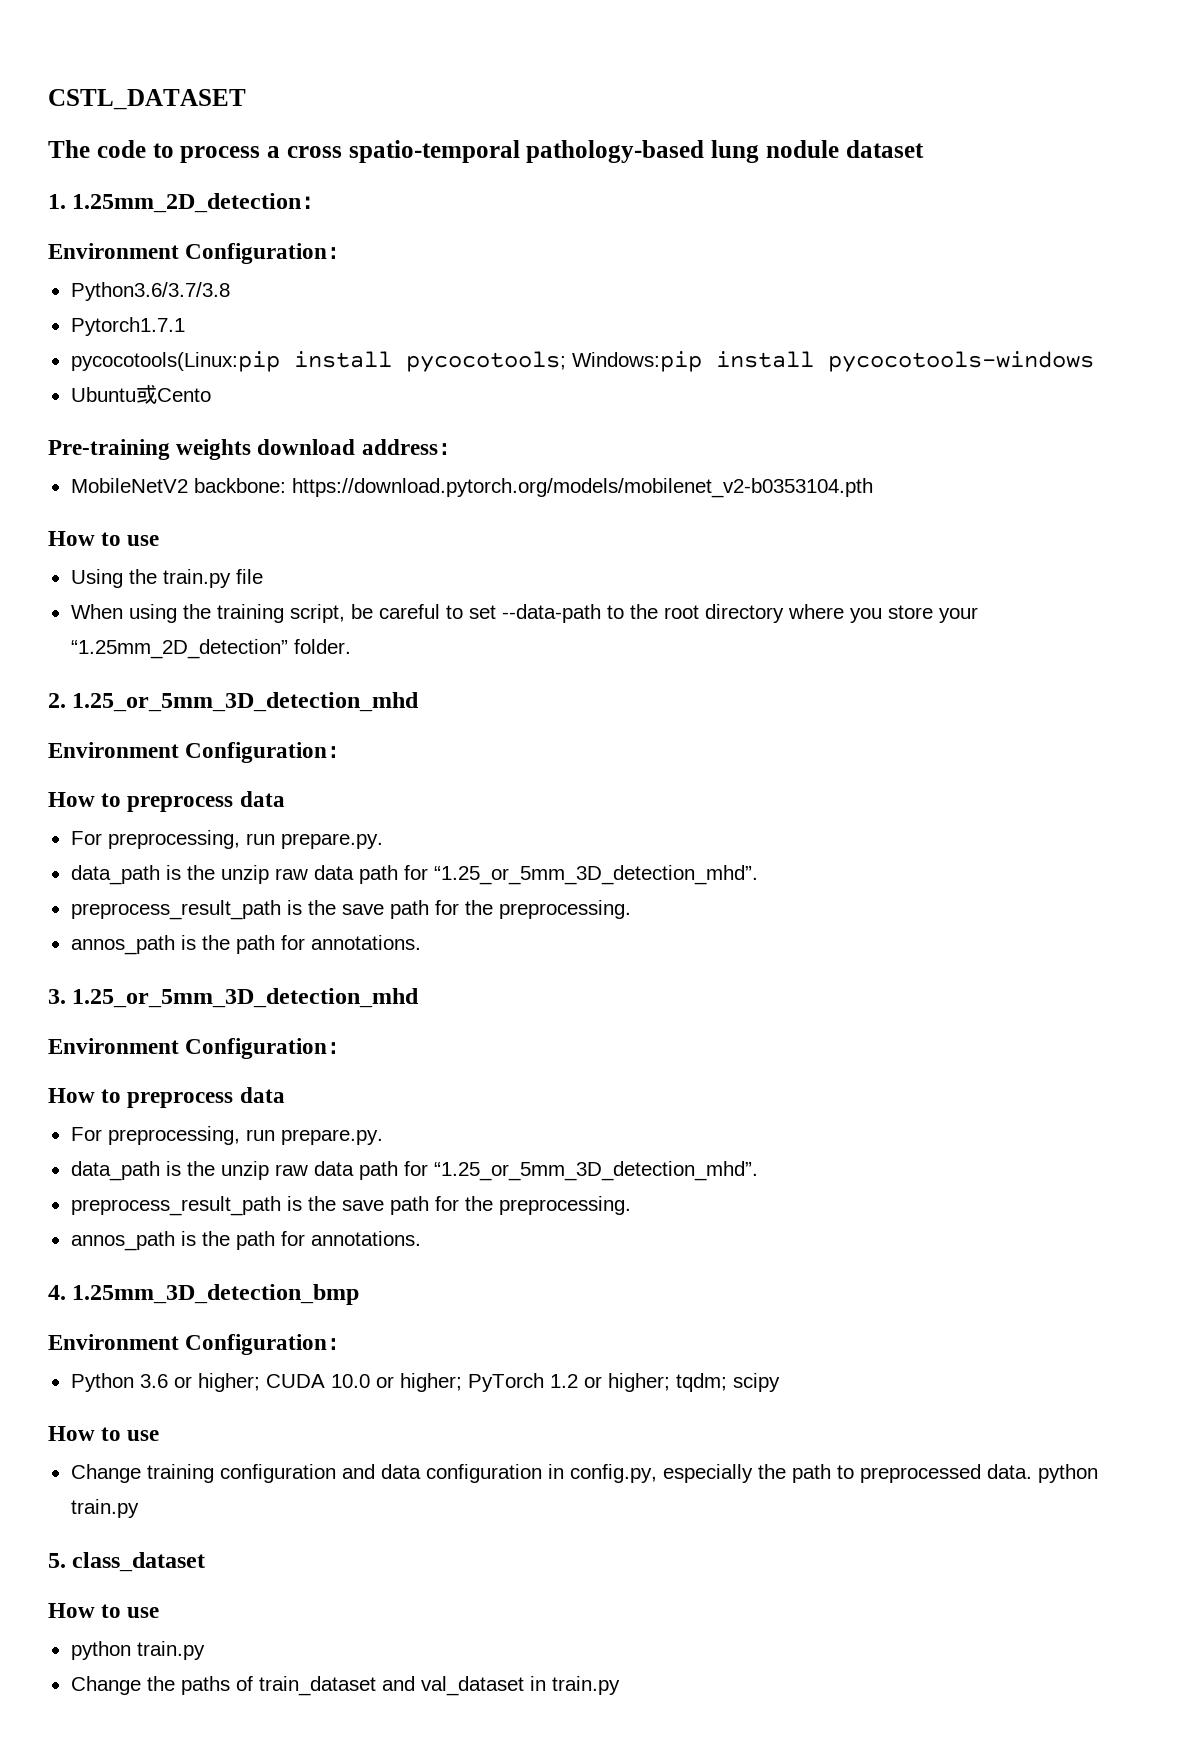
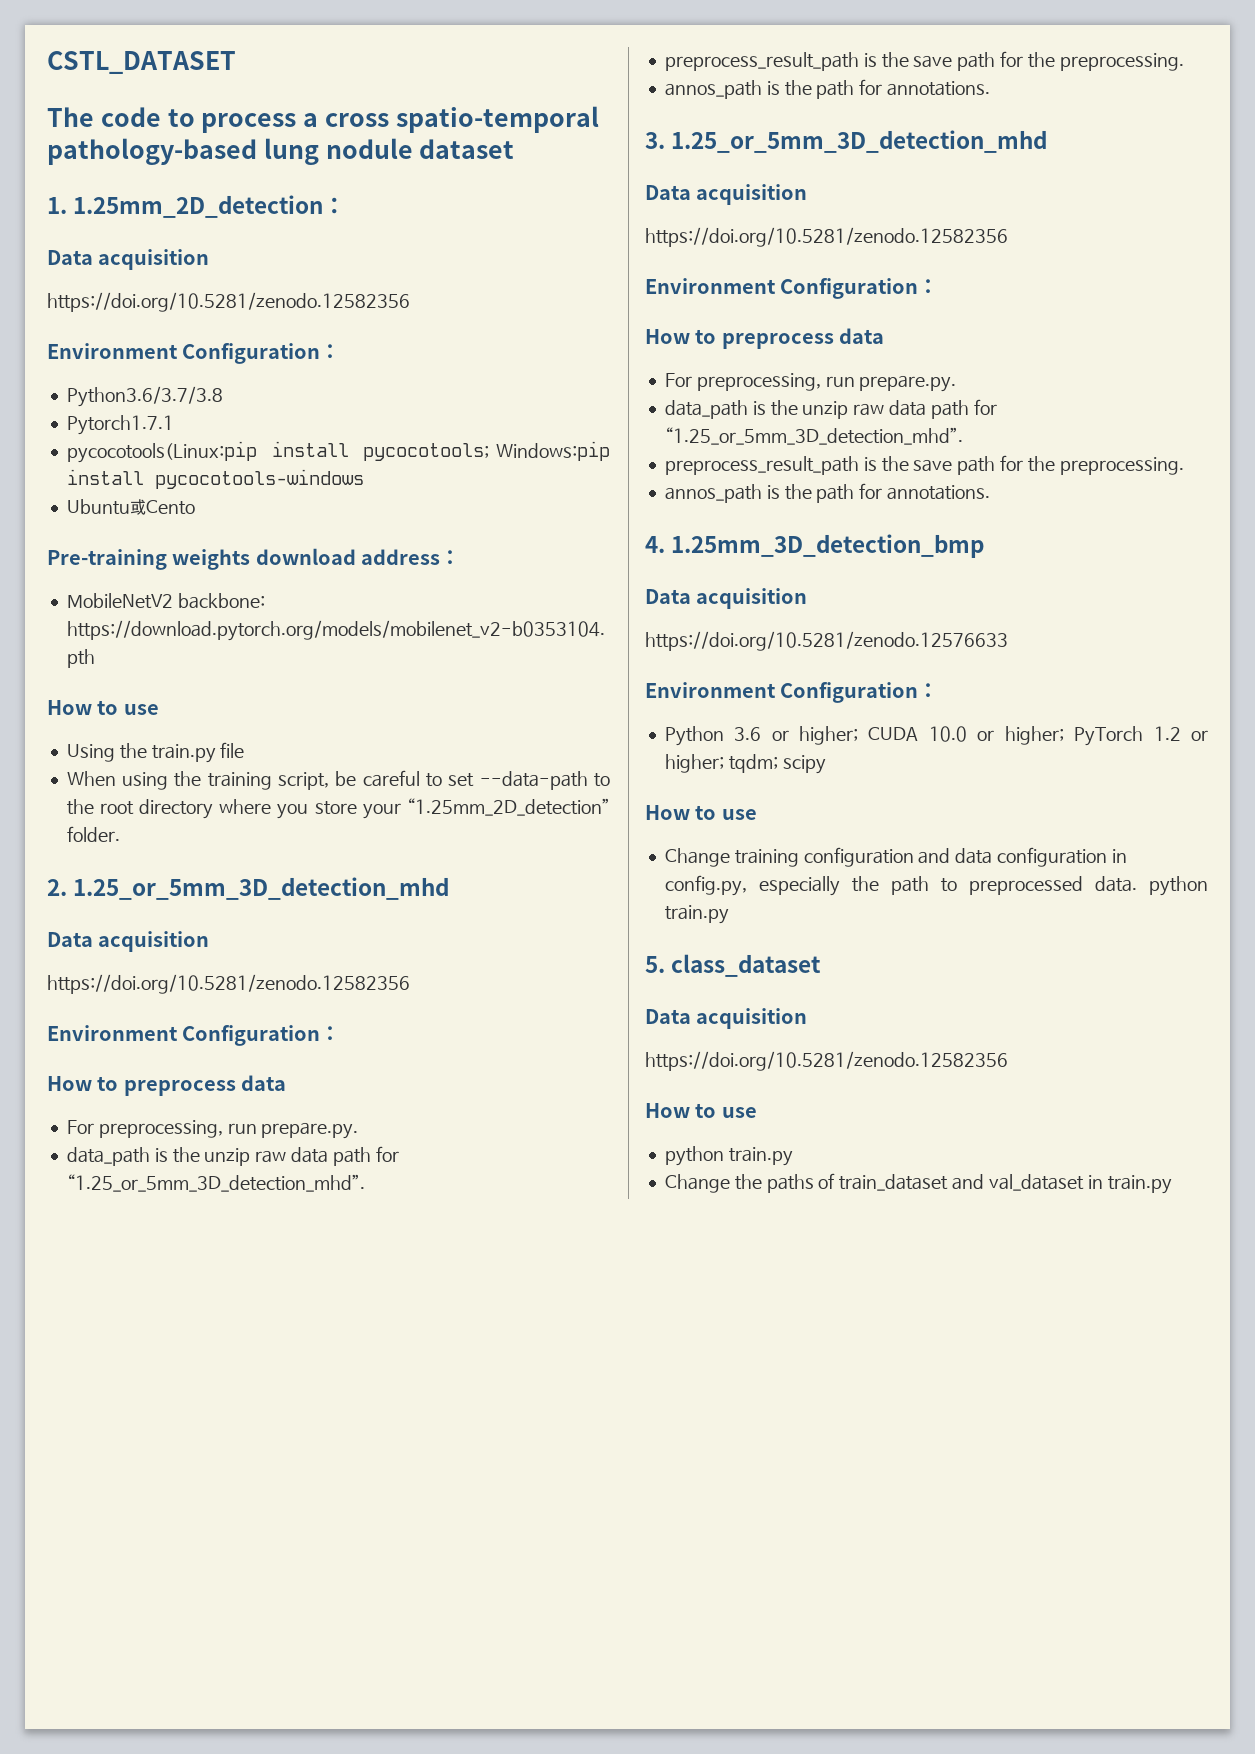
  1. 1.25mm_2D_detection：
+ Data acquisition
+ https://doi.org/10.5281/zenodo.12582356
  2. 1.25_or_5mm_3D_detection_mhd
+ Data acquisition
+ https://doi.org/10.5281/zenodo.12582356
  3. 1.25_or_5mm_3D_detection_mhd
+ Data acquisition
+ https://doi.org/10.5281/zenodo.12582356
  4. 1.25mm_3D_detection_bmp
+ Data acquisition
+ https://doi.org/10.5281/zenodo.12576633
  5. class_dataset
+ Data acquisition
+ https://doi.org/10.5281/zenodo.12582356

